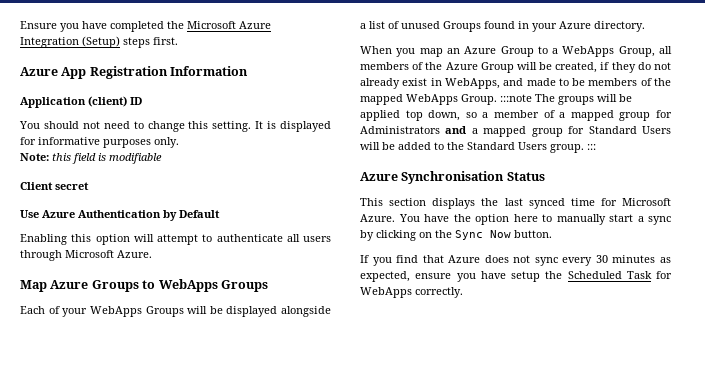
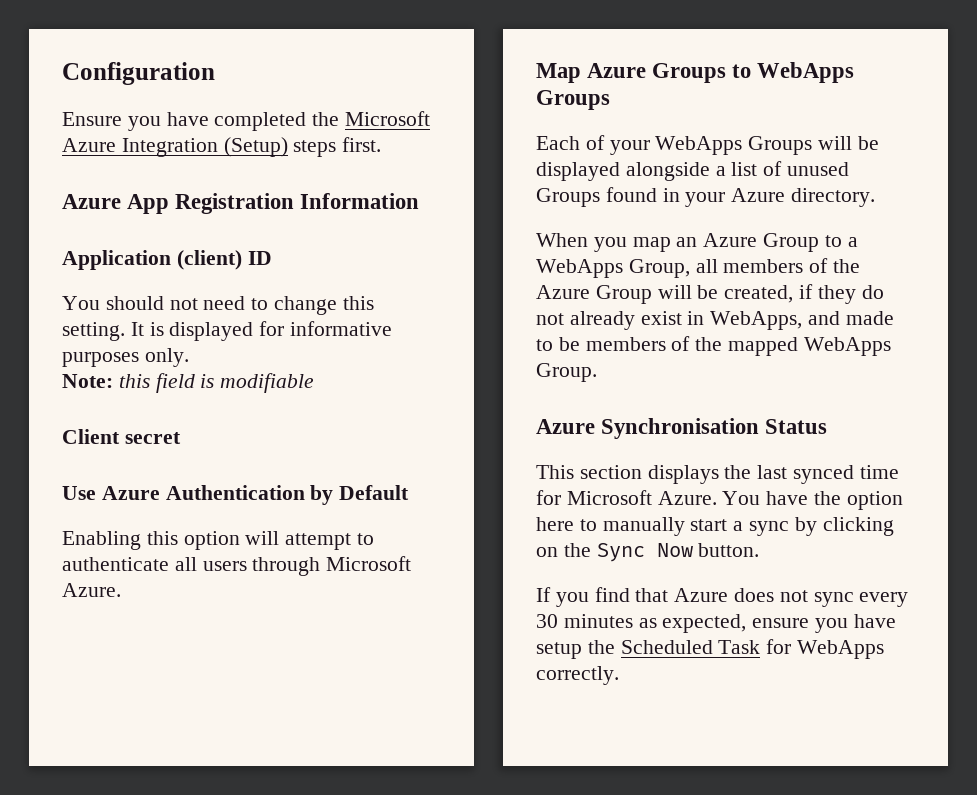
+ Configuration
- When you map an Azure Group to a WebApps Group, all members of the Azure Group will be created, if they do not already exist in WebApps, and made to be members of the mapped WebApps Group. :::note The groups will be applied top down, so a member of a mapped group for Administrators and a mapped group for Standard Users will be added to the Standard Users group. :::
+ When you map an Azure Group to a WebApps Group, all members of the Azure Group will be created, if they do not already exist in WebApps, and made to be members of the mapped WebApps Group.

